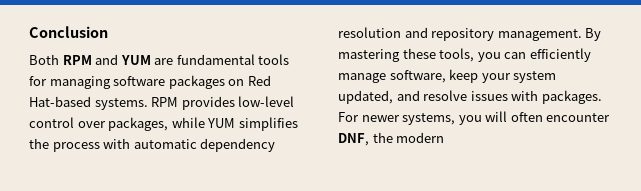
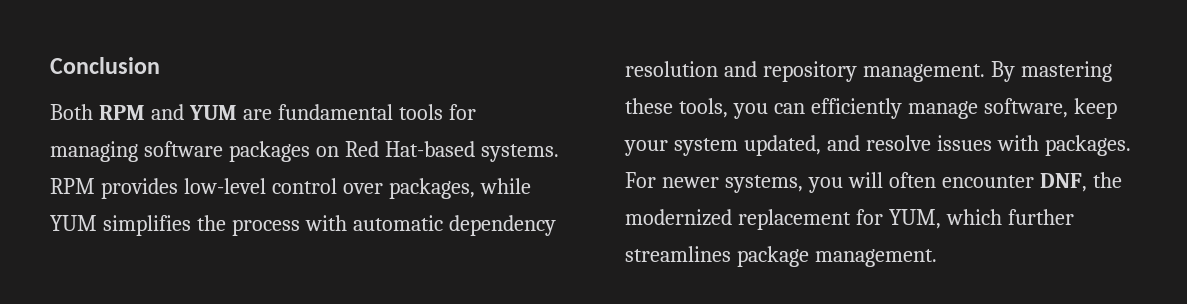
- For newer systems, you will often encounter DNF, the modern
+ For newer systems, you will often encounter DNF, the modernized replacement for YUM, which further streamlines package management.

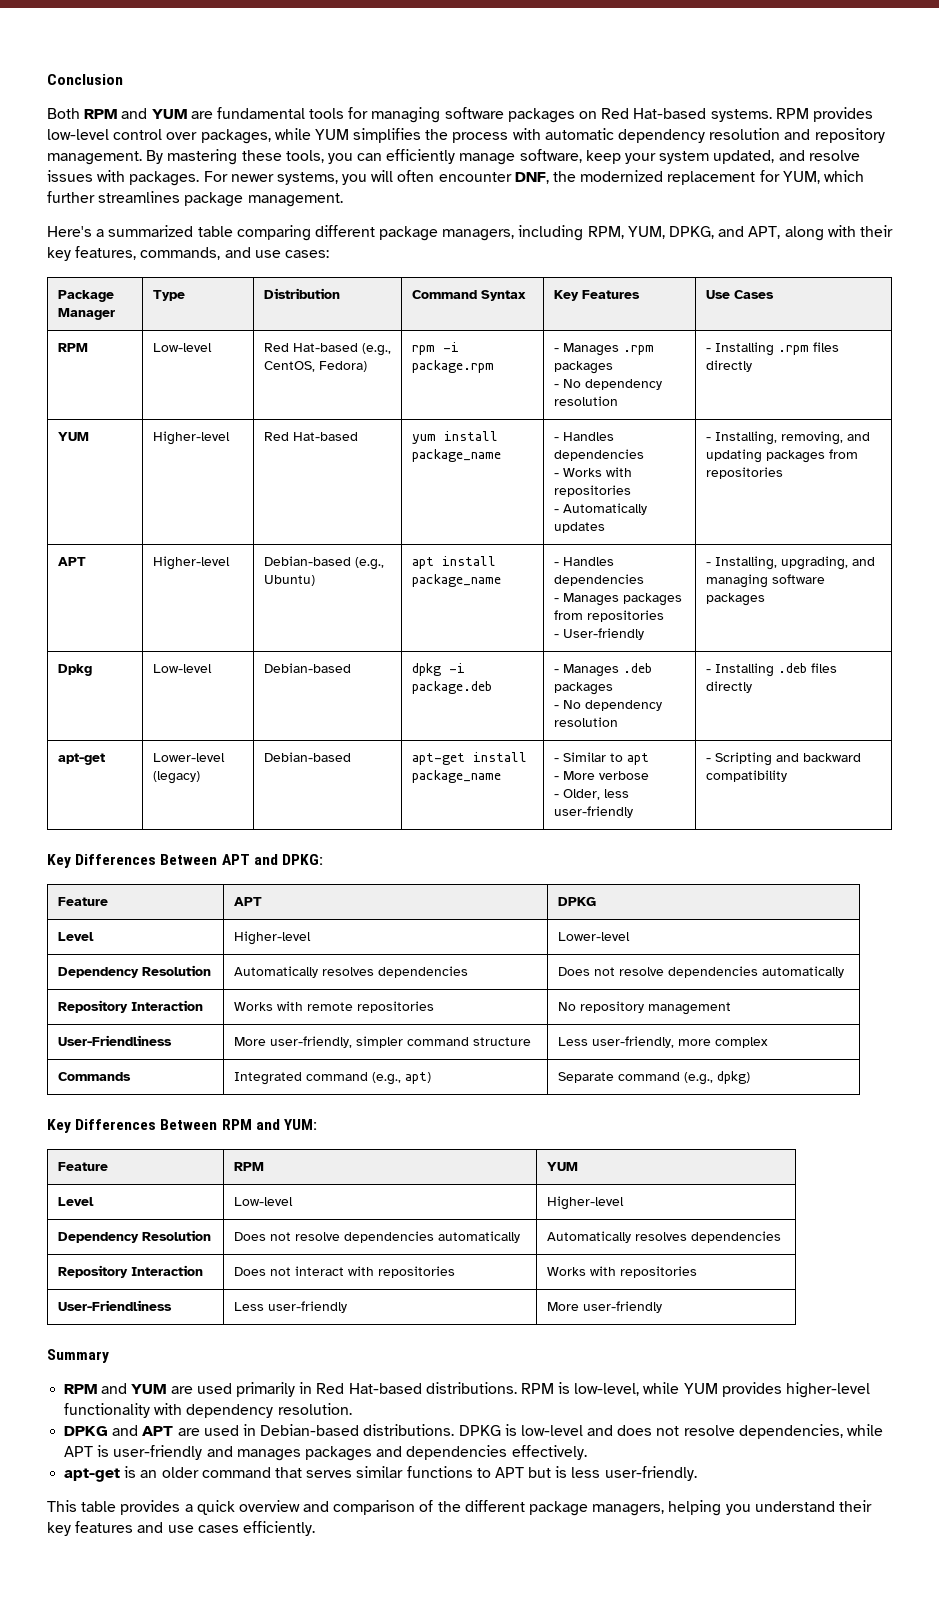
+ Here's a summarized table comparing different package managers, including RPM, YUM, DPKG, and APT, along with their key features, commands, and use cases:
+ Package Manager | Type | Distribution | Command Syntax | Key Features | Use Cases
+ RPM | Low-level | Red Hat-based (e.g., CentOS, Fedora) | rpm -i package.rpm | - Manages .rpm packages
+ - No dependency resolution | - Installing .rpm files directly
+ YUM | Higher-level | Red Hat-based | yum install package_name | - Handles dependencies
+ - Works with repositories
+ - Automatically updates | - Installing, removing, and updating packages from repositories
+ APT | Higher-level | Debian-based (e.g., Ubuntu) | apt install package_name | - Handles dependencies
+ - Manages packages from repositories
+ - User-friendly | - Installing, upgrading, and managing software packages
+ Dpkg | Low-level | Debian-based | dpkg -i package.deb | - Manages .deb packages
+ - No dependency resolution | - Installing .deb files directly
+ apt-get | Lower-level (legacy) | Debian-based | apt-get install package_name | - Similar to apt
+ - More verbose
+ - Older, less user-friendly | - Scripting and backward compatibility
+ Key Differences Between APT and DPKG:
+ Feature | APT | DPKG
+ Level | Higher-level | Lower-level
+ Dependency Resolution | Automatically resolves dependencies | Does not resolve dependencies automatically
+ Repository Interaction | Works with remote repositories | No repository management
+ User-Friendliness | More user-friendly, simpler command structure | Less user-friendly, more complex
+ Commands | Integrated command (e.g., apt) | Separate command (e.g., dpkg)
+ Key Differences Between RPM and YUM:
+ Feature | RPM | YUM
+ Level | Low-level | Higher-level
+ Dependency Resolution | Does not resolve dependencies automatically | Automatically resolves dependencies
+ Repository Interaction | Does not interact with repositories | Works with repositories
+ User-Friendliness | Less user-friendly | More user-friendly
+ Summary
+ RPM and YUM are used primarily in Red Hat-based distributions. RPM is low-level, while YUM provides higher-level functionality with dependency resolution.
+ DPKG and APT are used in Debian-based distributions. DPKG is low-level and does not resolve dependencies, while APT is user-friendly and manages packages and dependencies effectively.
+ apt-get is an older command that serves similar functions to APT but is less user-friendly.
+ This table provides a quick overview and comparison of the different package managers, helping you understand their key features and use cases efficiently.

